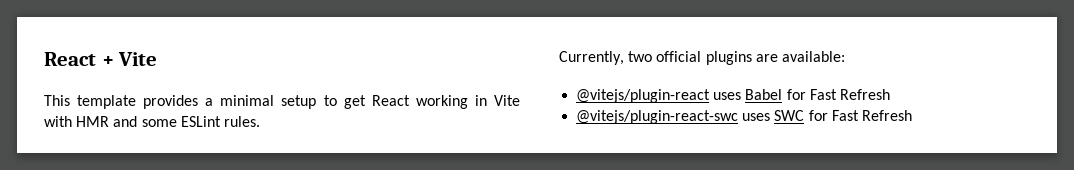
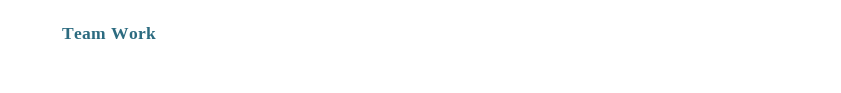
- React + Vite
- This template provides a minimal setup to get React working in Vite with HMR and some ESLint rules.
- Currently, two official plugins are available:
- @vitejs/plugin-react uses Babel for Fast Refresh
- @vitejs/plugin-react-swc uses SWC for Fast Refresh
+ Team Work

